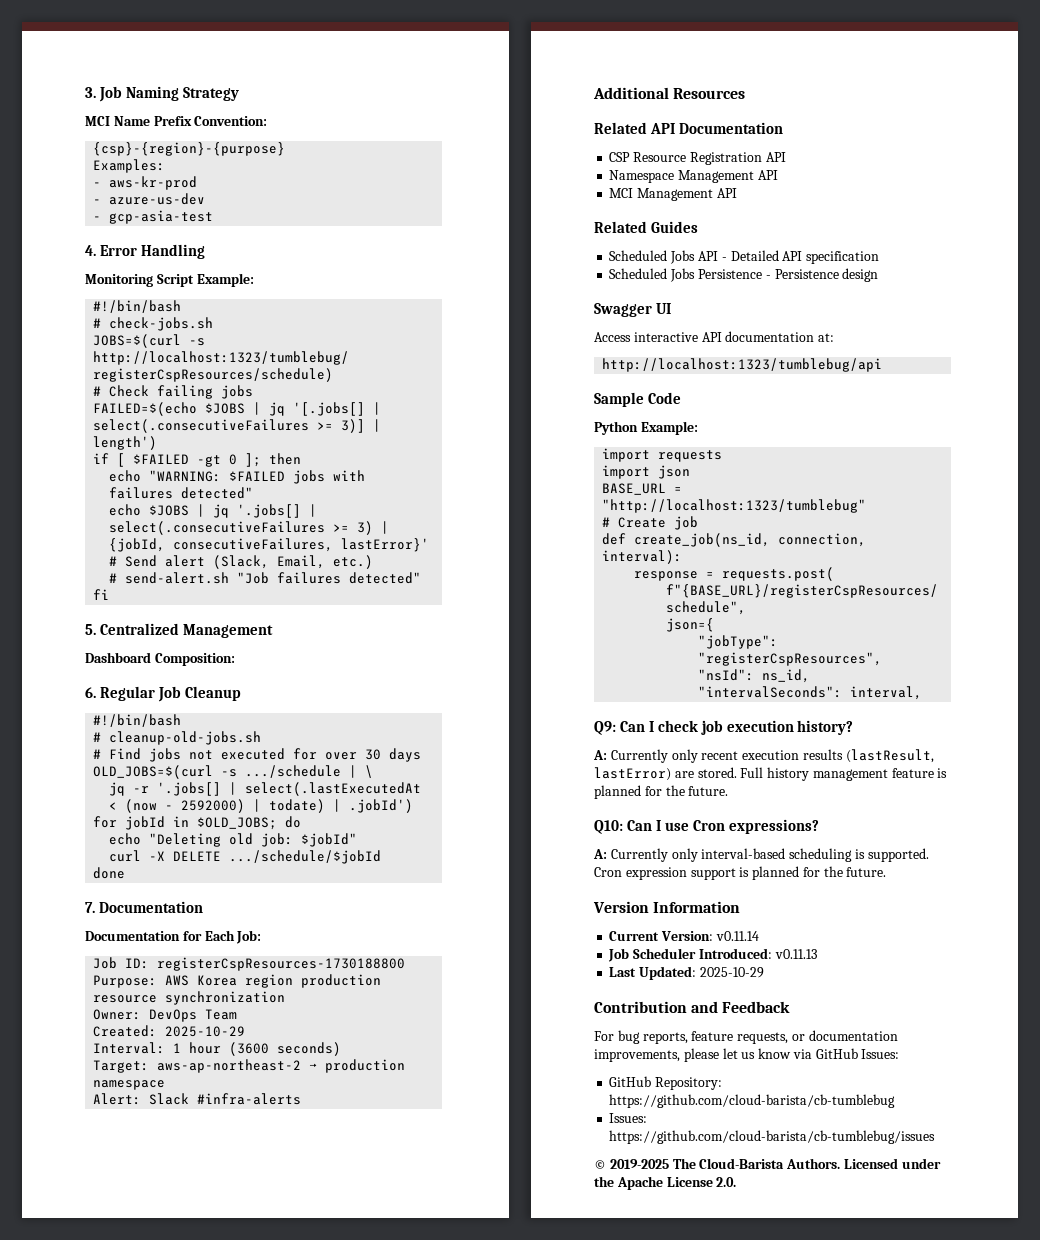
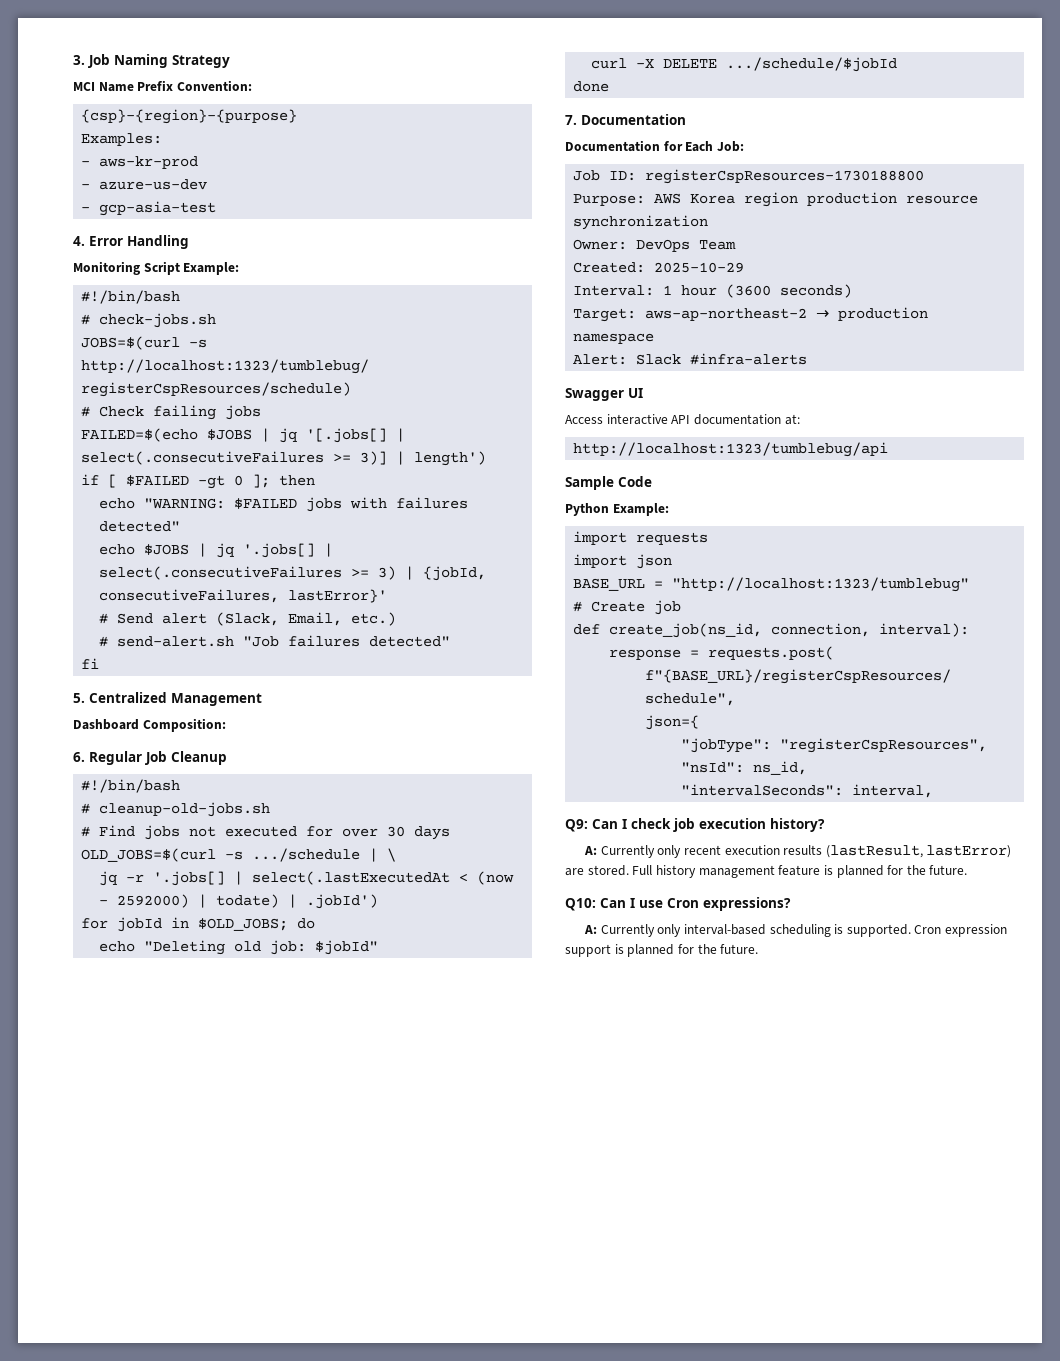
- Additional Resources
- Related API Documentation
- CSP Resource Registration API
- Namespace Management API
- MCI Management API
- Related Guides
- Scheduled Jobs API - Detailed API specification
- Scheduled Jobs Persistence - Persistence design
- Version Information
- Current Version: v0.11.14
- Job Scheduler Introduced: v0.11.13
- Last Updated: 2025-10-29
- Contribution and Feedback
- For bug reports, feature requests, or documentation improvements, please let us know via GitHub Issues:
- GitHub Repository: https://github.com/cloud-barista/cb-tumblebug
- Issues: https://github.com/cloud-barista/cb-tumblebug/issues
- © 2019-2025 The Cloud-Barista Authors. Licensed under the Apache License 2.0.

